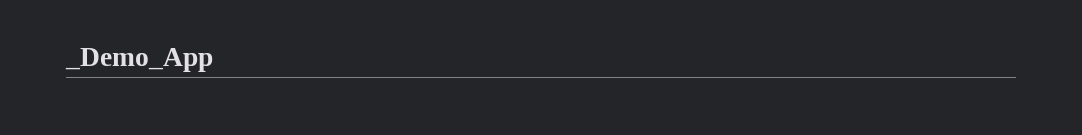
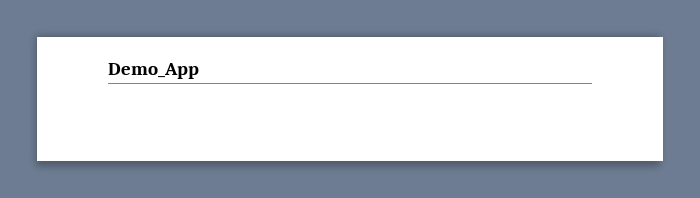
- _Demo_App
+ Demo_App

